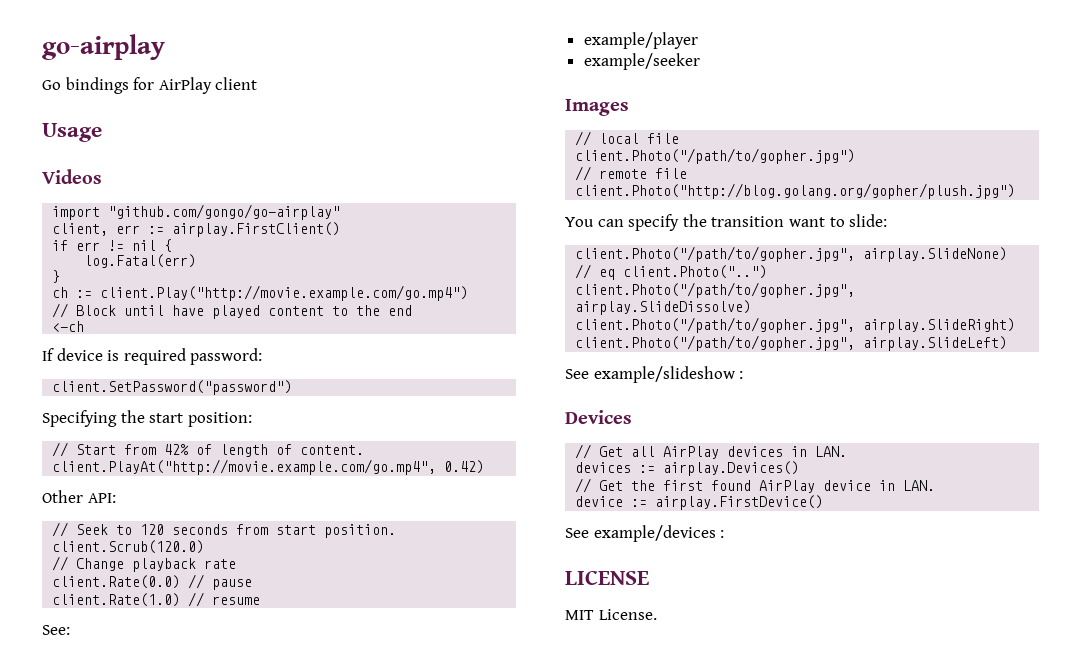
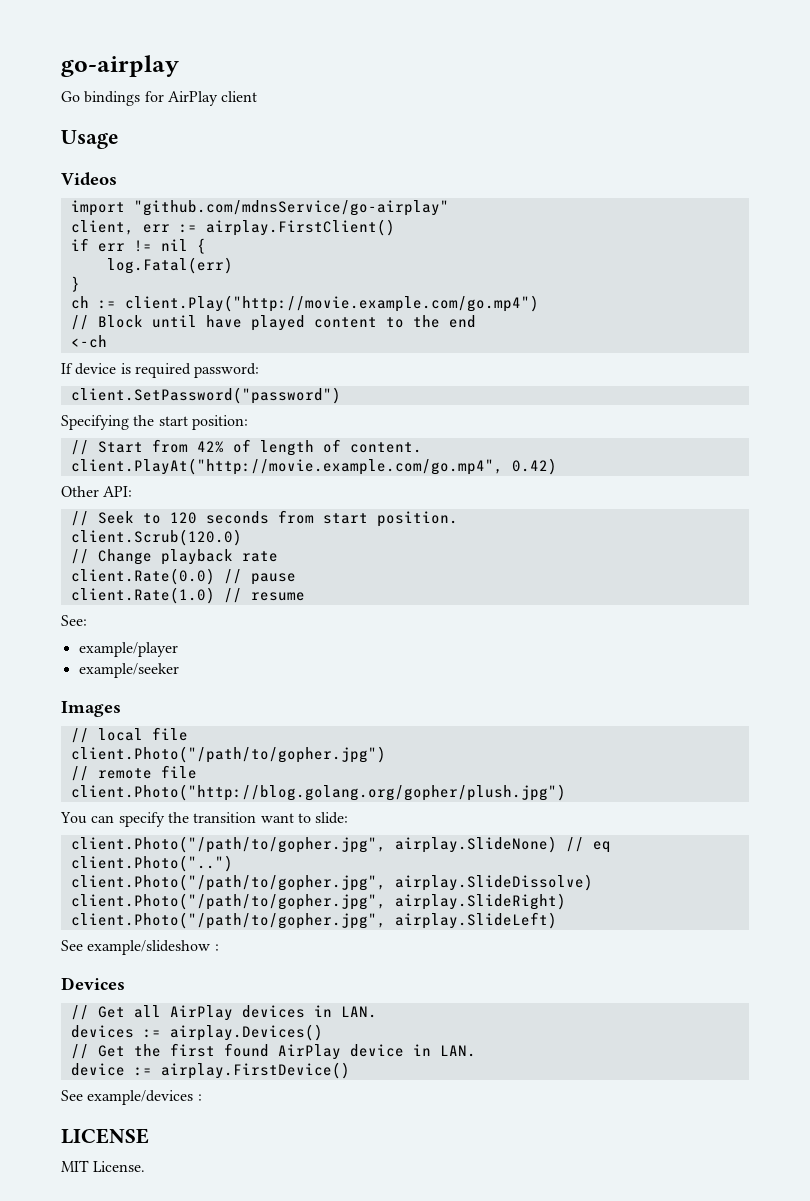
- import "github.com/gongo/go-airplay"
+ import "github.com/mdnsService/go-airplay"

